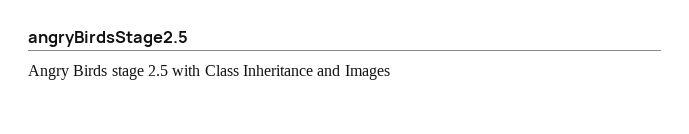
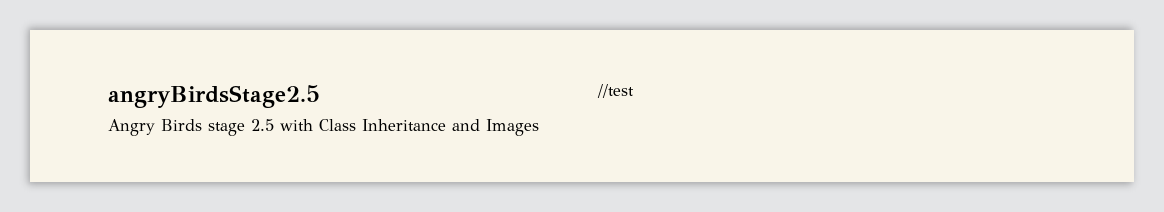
- Angry Birds stage 2.5 with Class Inheritance and Images
+ Angry Birds stage 2.5 with Class Inheritance and Images //test

